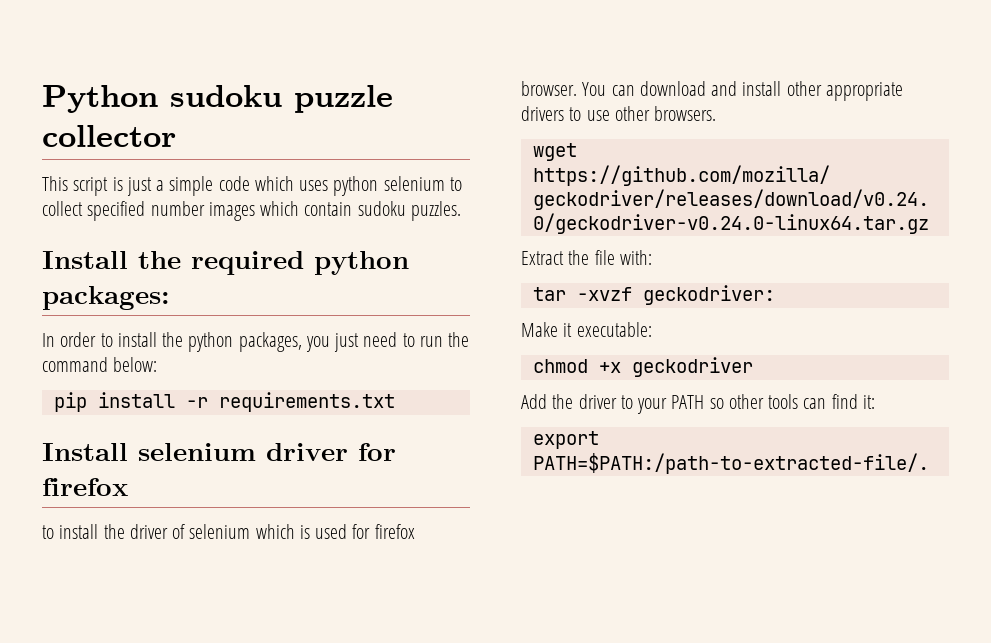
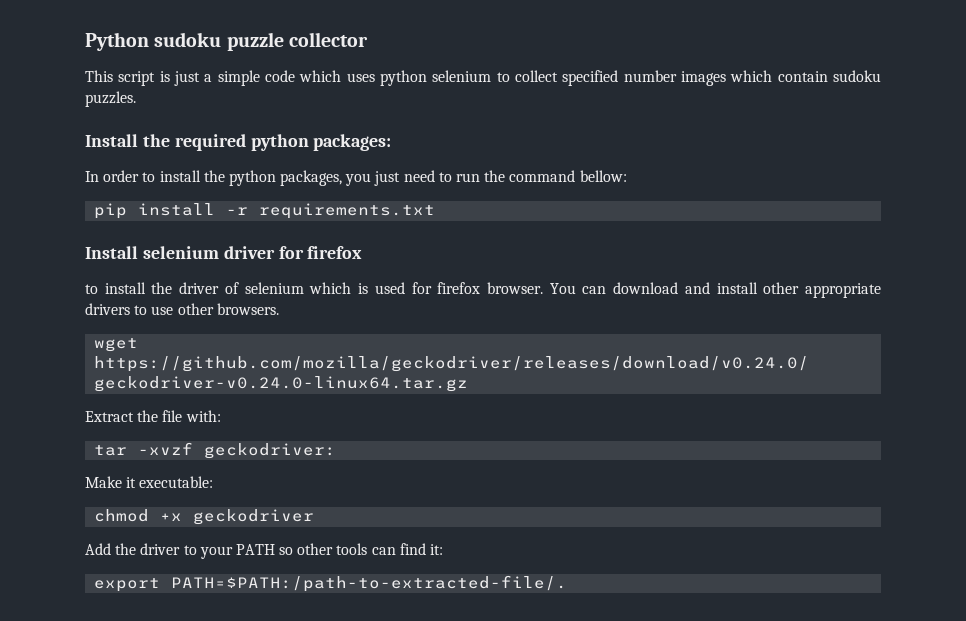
- In order to install the python packages, you just need to run the command below:
+ In order to install the python packages, you just need to run the command bellow:

